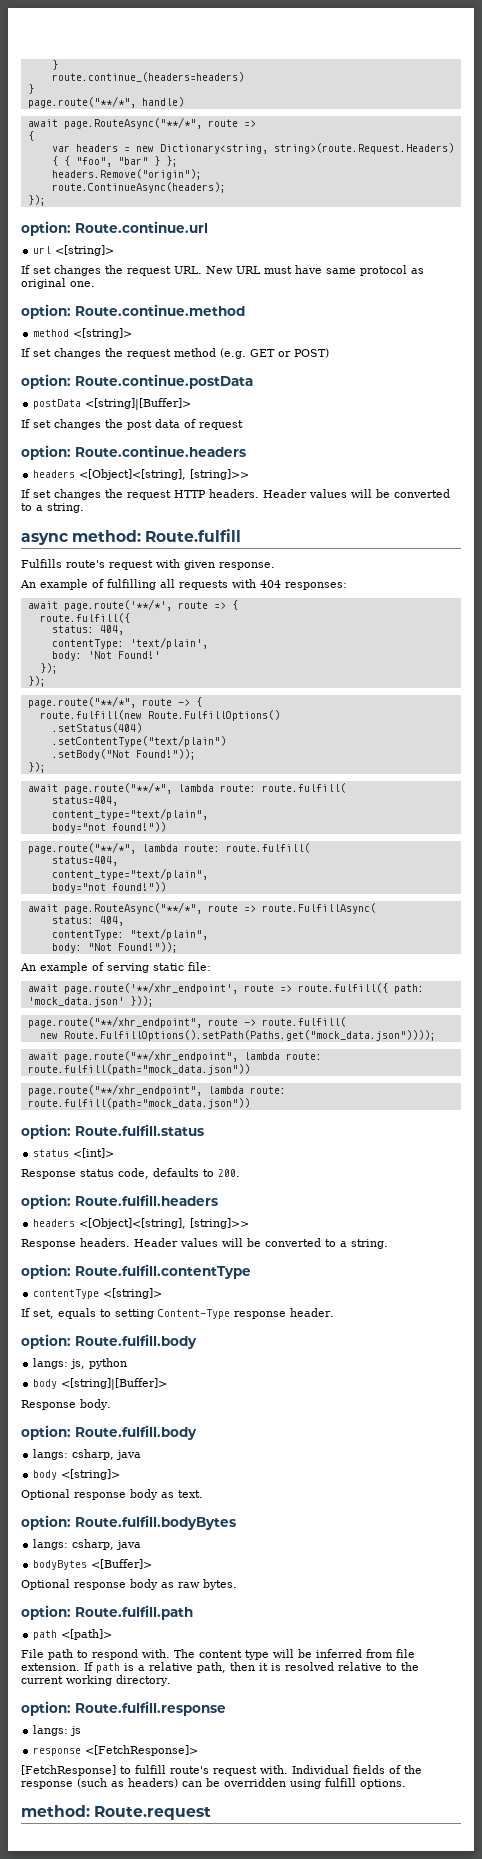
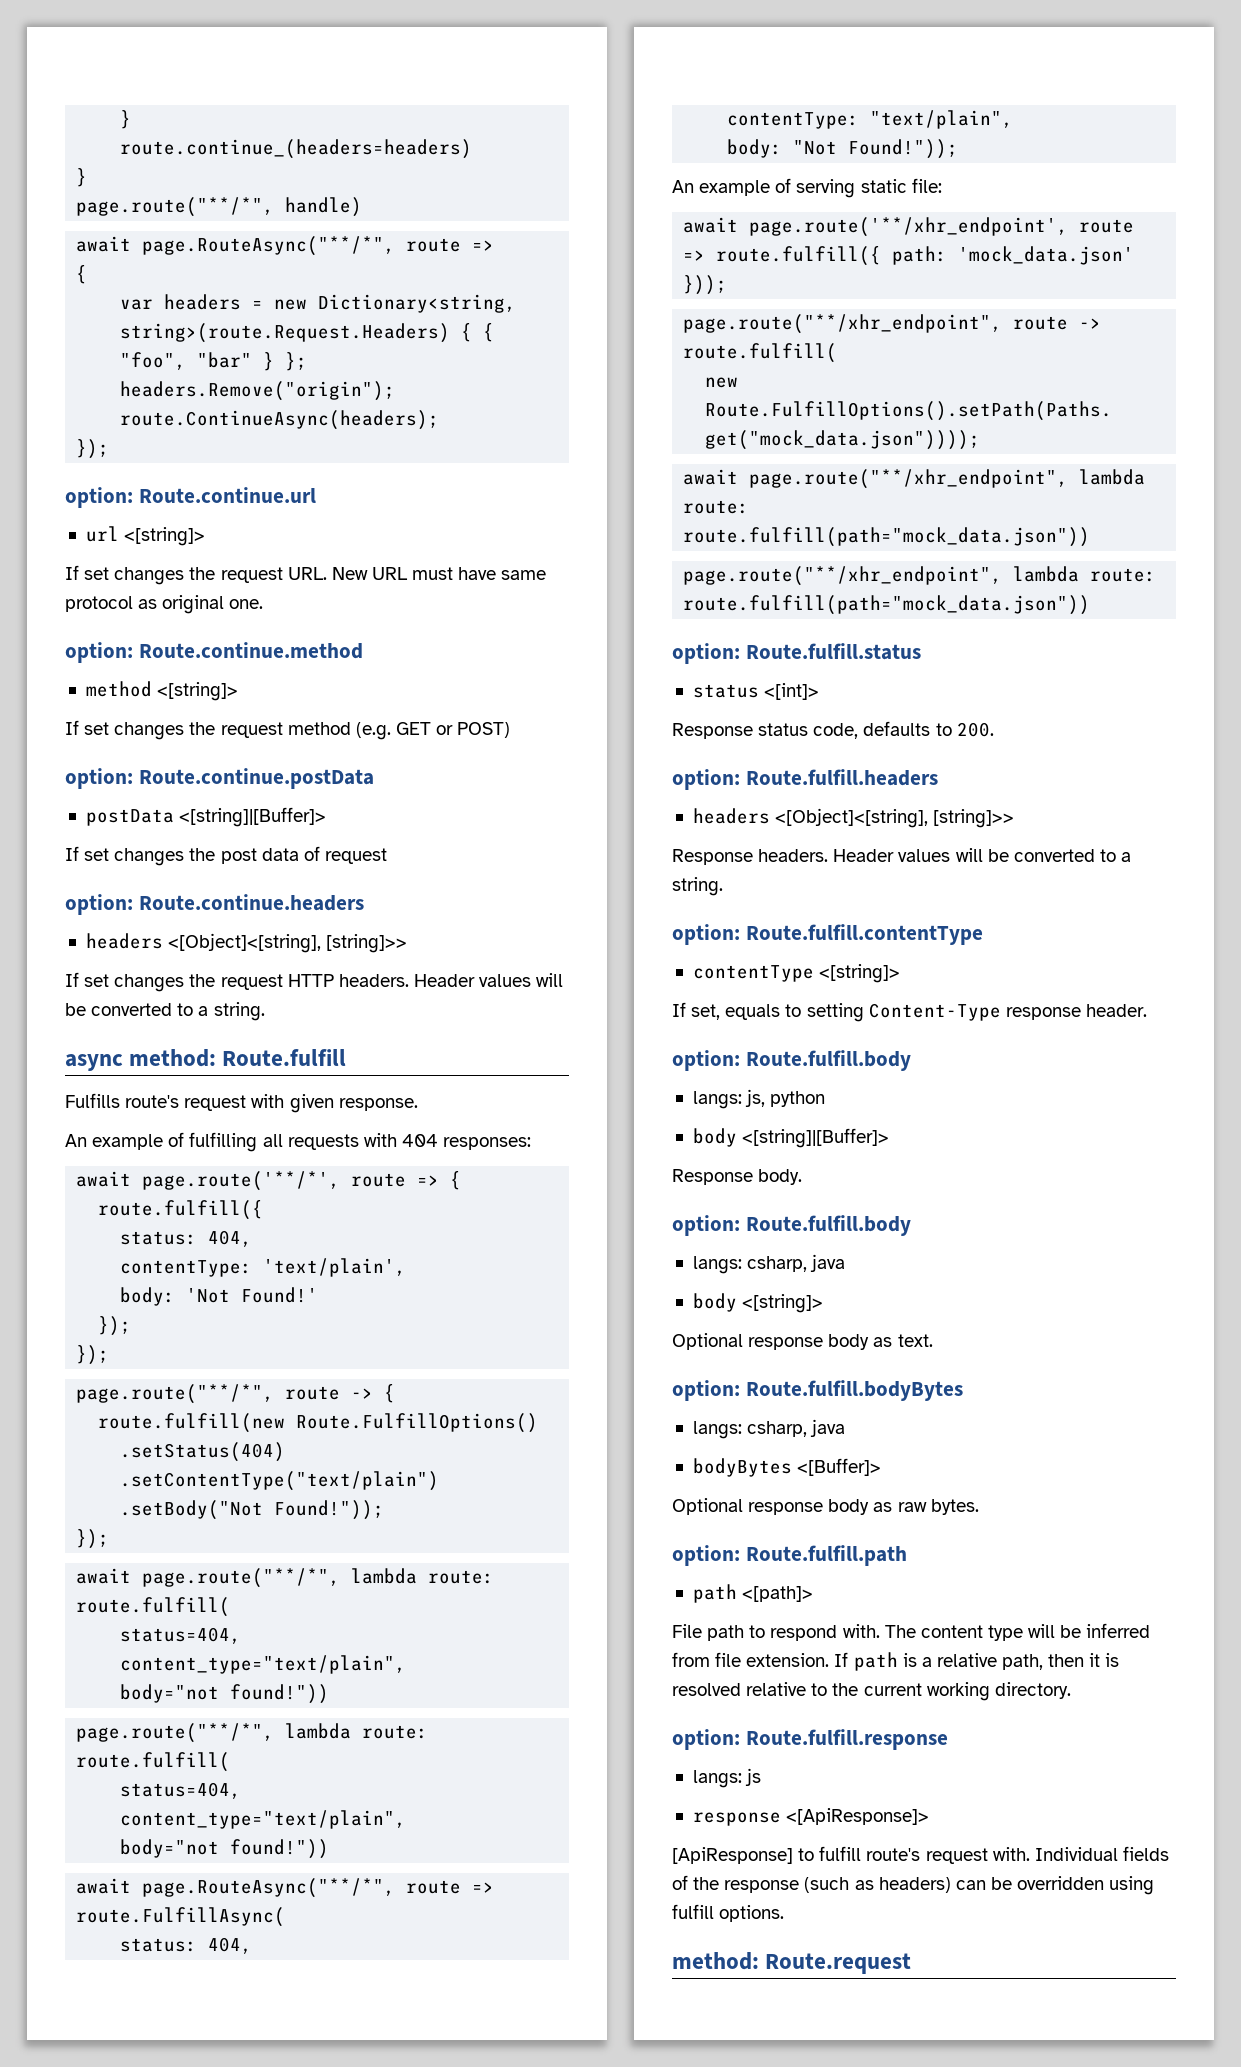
- response <[FetchResponse]>
- [FetchResponse] to fulfill route's request with.
+ response <[ApiResponse]>
+ [ApiResponse] to fulfill route's request with.

